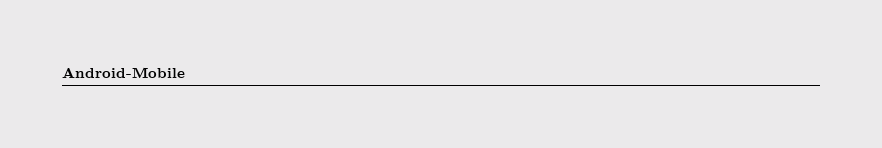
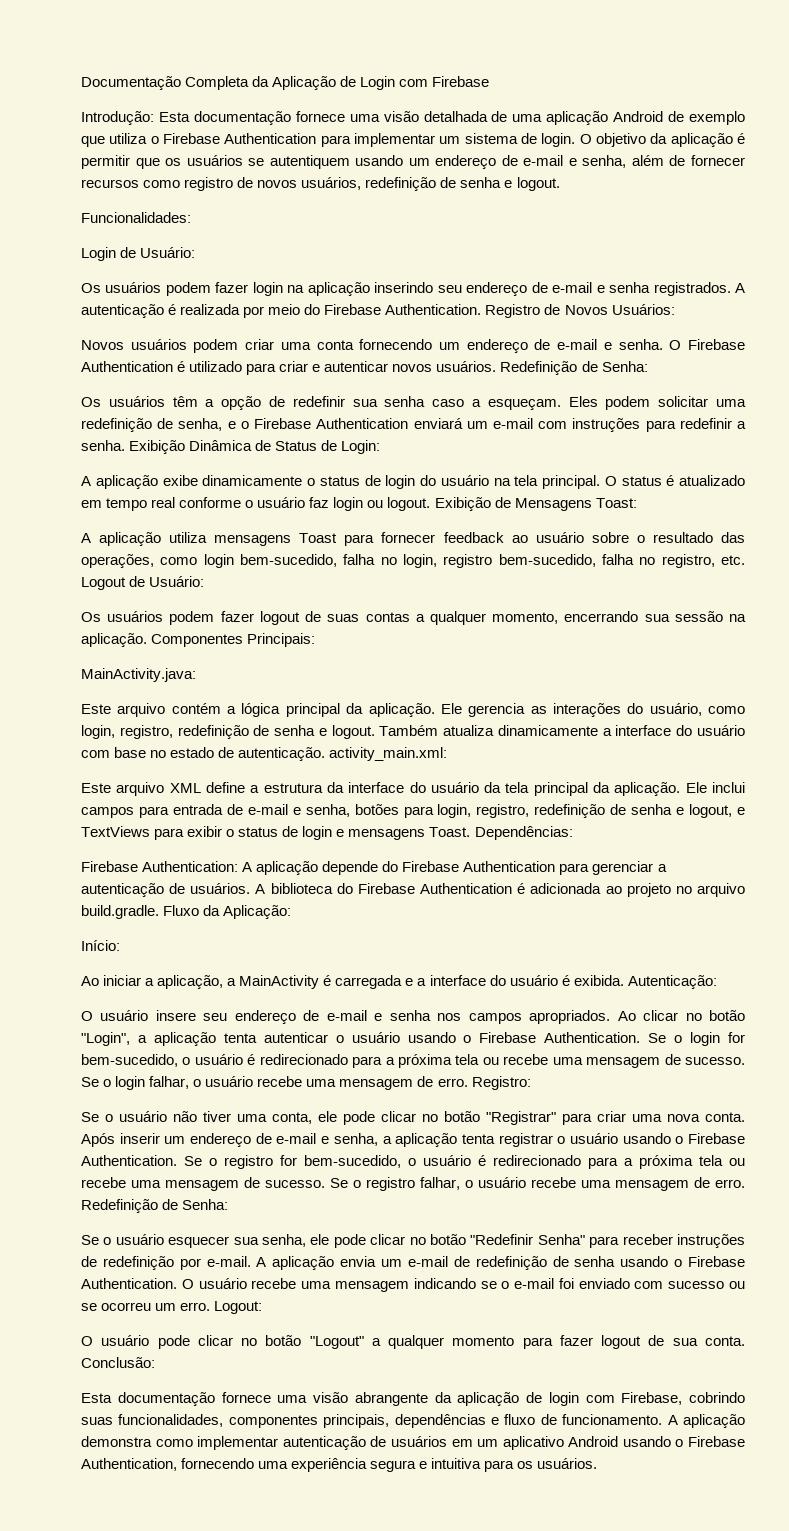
- Android-Mobile
+ Documentação Completa da Aplicação de Login com Firebase
+ Introdução: Esta documentação fornece uma visão detalhada de uma aplicação Android de exemplo que utiliza o Firebase Authentication para implementar um sistema de login. O objetivo da aplicação é permitir que os usuários se autentiquem usando um endereço de e-mail e senha, além de fornecer recursos como registro de novos usuários, redefinição de senha e logout.
+ Funcionalidades:
+ Login de Usuário:
+ Os usuários podem fazer login na aplicação inserindo seu endereço de e-mail e senha registrados. A autenticação é realizada por meio do Firebase Authentication. Registro de Novos Usuários:
+ Novos usuários podem criar uma conta fornecendo um endereço de e-mail e senha. O Firebase Authentication é utilizado para criar e autenticar novos usuários. Redefinição de Senha:
+ Os usuários têm a opção de redefinir sua senha caso a esqueçam. Eles podem solicitar uma redefinição de senha, e o Firebase Authentication enviará um e-mail com instruções para redefinir a senha. Exibição Dinâmica de Status de Login:
+ A aplicação exibe dinamicamente o status de login do usuário na tela principal. O status é atualizado em tempo real conforme o usuário faz login ou logout. Exibição de Mensagens Toast:
+ A aplicação utiliza mensagens Toast para fornecer feedback ao usuário sobre o resultado das operações, como login bem-sucedido, falha no login, registro bem-sucedido, falha no registro, etc. Logout de Usuário:
+ Os usuários podem fazer logout de suas contas a qualquer momento, encerrando sua sessão na aplicação. Componentes Principais:
+ MainActivity.java:
+ Este arquivo contém a lógica principal da aplicação. Ele gerencia as interações do usuário, como login, registro, redefinição de senha e logout. Também atualiza dinamicamente a interface do usuário com base no estado de autenticação. activity_main.xml:
+ Este arquivo XML define a estrutura da interface do usuário da tela principal da aplicação. Ele inclui campos para entrada de e-mail e senha, botões para login, registro, redefinição de senha e logout, e TextViews para exibir o status de login e mensagens Toast. Dependências:
+ Firebase Authentication: A aplicação depende do Firebase Authentication para gerenciar a autenticação de usuários. A biblioteca do Firebase Authentication é adicionada ao projeto no arquivo build.gradle. Fluxo da Aplicação:
+ Início:
+ Ao iniciar a aplicação, a MainActivity é carregada e a interface do usuário é exibida. Autenticação:
+ O usuário insere seu endereço de e-mail e senha nos campos apropriados. Ao clicar no botão "Login", a aplicação tenta autenticar o usuário usando o Firebase Authentication. Se o login for bem-sucedido, o usuário é redirecionado para a próxima tela ou recebe uma mensagem de sucesso. Se o login falhar, o usuário recebe uma mensagem de erro. Registro:
+ Se o usuário não tiver uma conta, ele pode clicar no botão "Registrar" para criar uma nova conta. Após inserir um endereço de e-mail e senha, a aplicação tenta registrar o usuário usando o Firebase Authentication. Se o registro for bem-sucedido, o usuário é redirecionado para a próxima tela ou recebe uma mensagem de sucesso. Se o registro falhar, o usuário recebe uma mensagem de erro. Redefinição de Senha:
+ Se o usuário esquecer sua senha, ele pode clicar no botão "Redefinir Senha" para receber instruções de redefinição por e-mail. A aplicação envia um e-mail de redefinição de senha usando o Firebase Authentication. O usuário recebe uma mensagem indicando se o e-mail foi enviado com sucesso ou se ocorreu um erro. Logout:
+ O usuário pode clicar no botão "Logout" a qualquer momento para fazer logout de sua conta. Conclusão:
+ Esta documentação fornece uma visão abrangente da aplicação de login com Firebase, cobrindo suas funcionalidades, componentes principais, dependências e fluxo de funcionamento. A aplicação demonstra como implementar autenticação de usuários em um aplicativo Android usando o Firebase Authentication, fornecendo uma experiência segura e intuitiva para os usuários.

